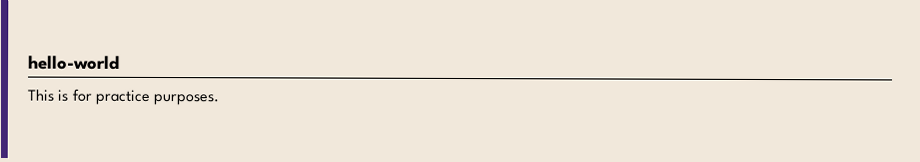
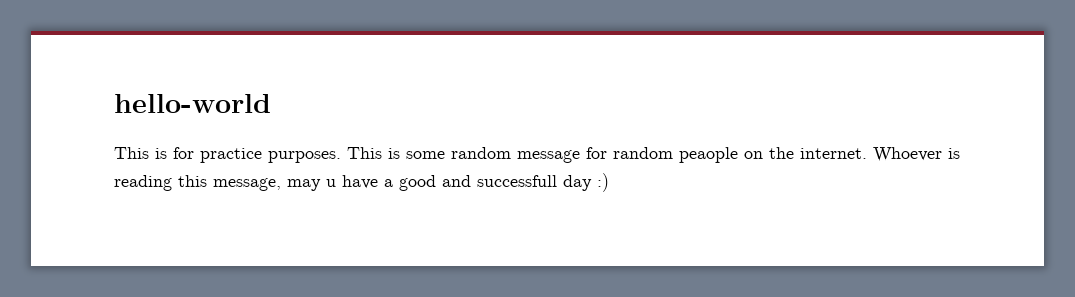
+ This is some random message for random peaople on the internet. Whoever is reading this message, may u have a good and successfull day :)

